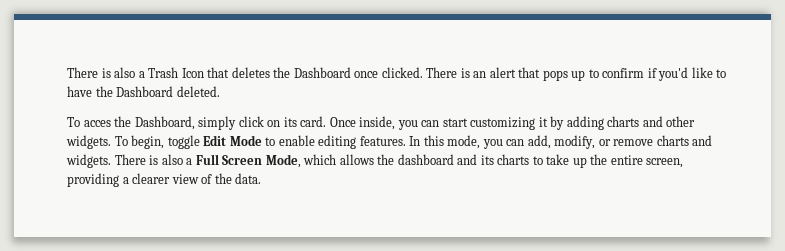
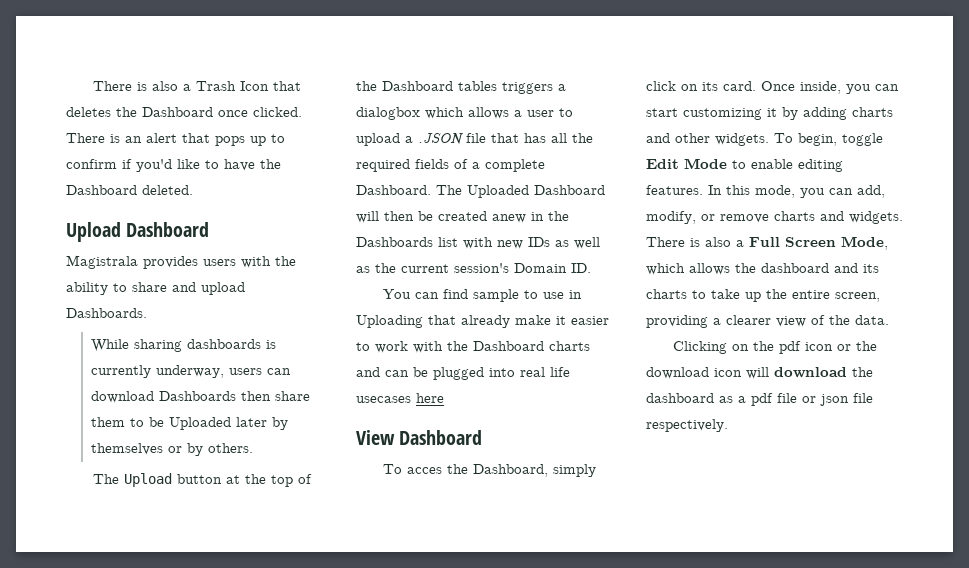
+ Upload Dashboard
+ Magistrala provides users with the ability to share and upload Dashboards.
+ While sharing dashboards is currently underway, users can download Dashboards then share them to be Uploaded later by themselves or by others.
+ The Upload button at the top of the Dashboard tables triggers a dialogbox which allows a user to upload a .JSON file that has all the required fields of a complete Dashboard. The Uploaded Dashboard will then be created anew in the Dashboards list with new IDs as well as the current session's Domain ID.
+ You can find sample to use in Uploading that already make it easier to work with the Dashboard charts and can be plugged into real life usecases here
+ View Dashboard
+ Clicking on the pdf icon or the download icon will download the dashboard as a pdf file or json file respectively.

